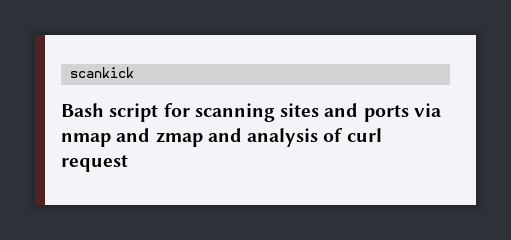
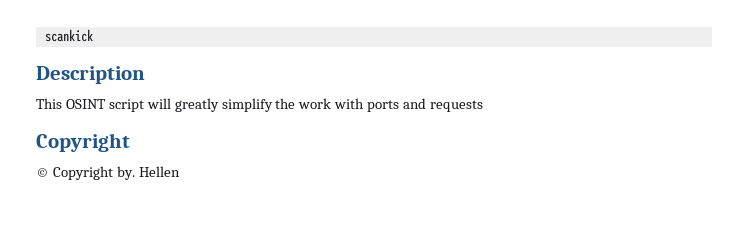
- Bash script for scanning sites and ports via nmap and zmap and analysis of curl request
+ Description
+ This OSINT script will greatly simplify the work with ports and requests
+ Copyright
+ © Copyright by. Hellen

